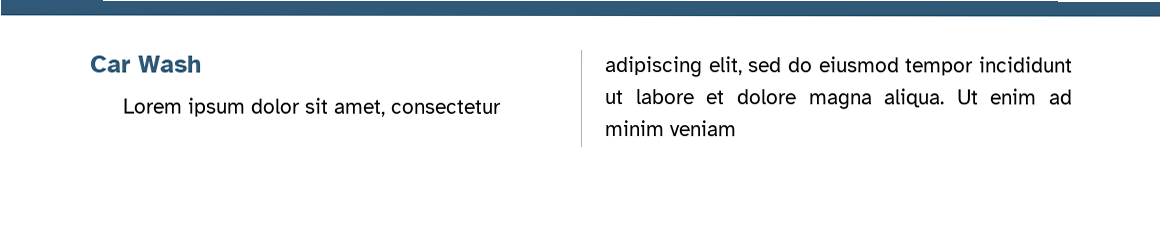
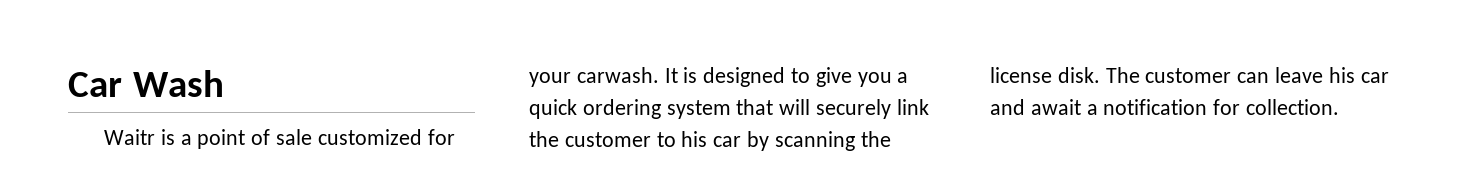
- Lorem ipsum dolor sit amet, consectetur adipiscing elit, sed do eiusmod tempor incididunt ut labore et dolore magna aliqua. Ut enim ad minim veniam
+ Waitr is a point of sale customized for your carwash. It is designed to give you a quick ordering system that will securely link the customer to his car by scanning the license disk. The customer can leave his car and await a notification for collection.

